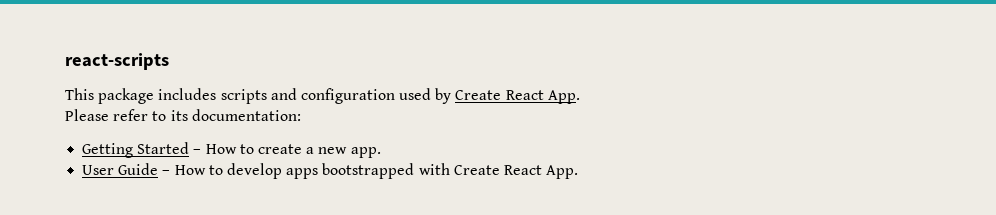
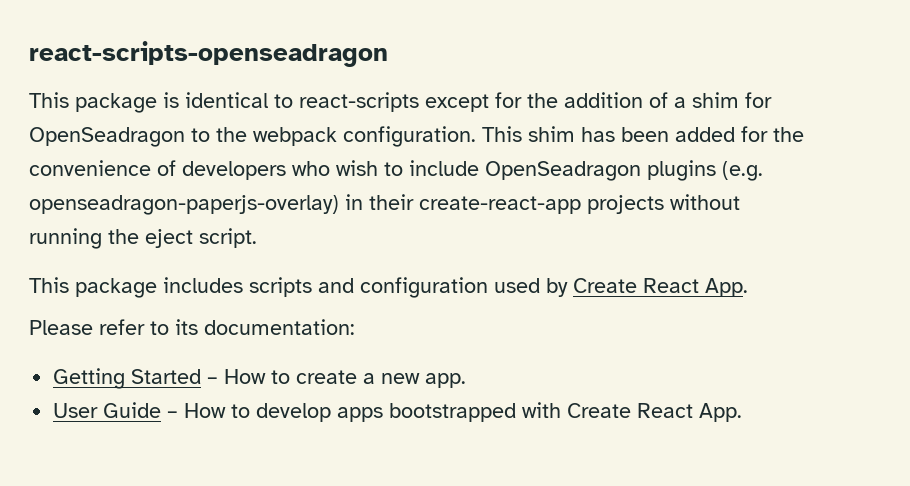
- react-scripts
+ react-scripts-openseadragon
+ This package is identical to react-scripts except for the addition of a shim for OpenSeadragon to the webpack configuration. This shim has been added for the convenience of developers who wish to include OpenSeadragon plugins (e.g. openseadragon-paperjs-overlay) in their create-react-app projects without running the eject script.

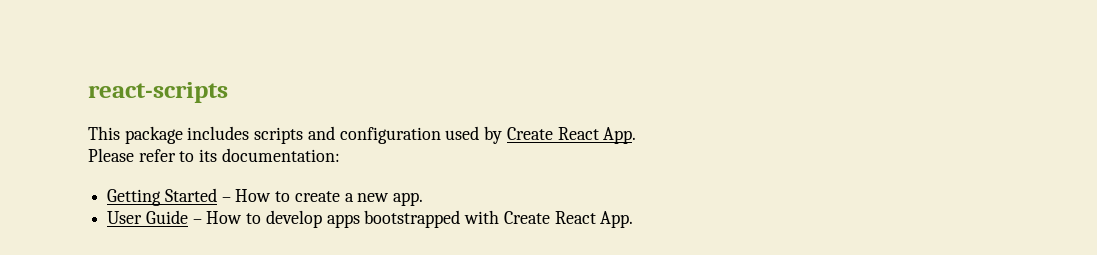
- react-scripts-openseadragon
- This package is identical to react-scripts except for the addition of a shim for OpenSeadragon to the webpack configuration. This shim has been added for the convenience of developers who wish to include OpenSeadragon plugins (e.g. openseadragon-paperjs-overlay) in their create-react-app projects without running the eject script.
+ react-scripts

